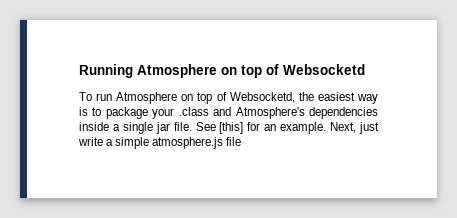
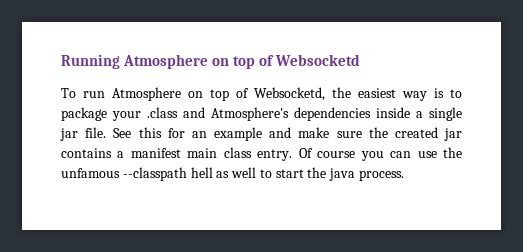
- See [this] for an example. Next, just write a simple atmosphere.js file
+ See this for an example and make sure the created jar contains a manifest main class entry. Of course you can use the unfamous --classpath hell as well to start the java process.

